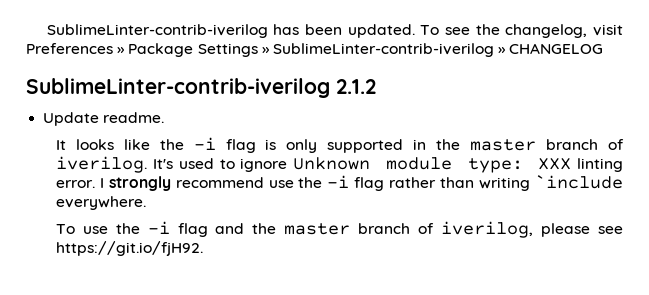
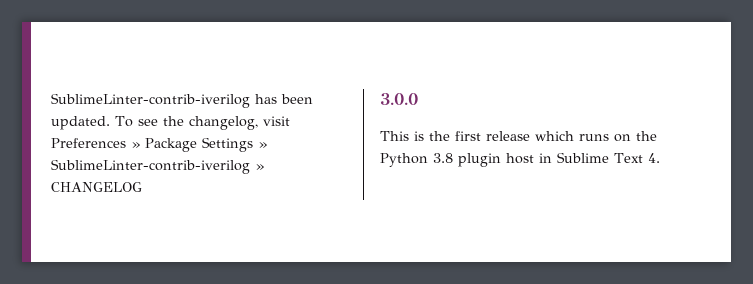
- SublimeLinter-contrib-iverilog 2.1.2
- Update readme.
- It looks like the -i flag is only supported in the master branch of iverilog. It's used to ignore Unknown module type: XXX linting error. I strongly recommend use the -i flag rather than writing `include everywhere.
- To use the -i flag and the master branch of iverilog, please see https://git.io/fjH92.
+ 3.0.0
+ This is the first release which runs on the Python 3.8 plugin host in Sublime Text 4.

